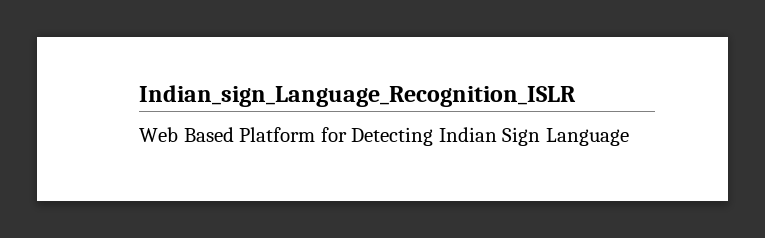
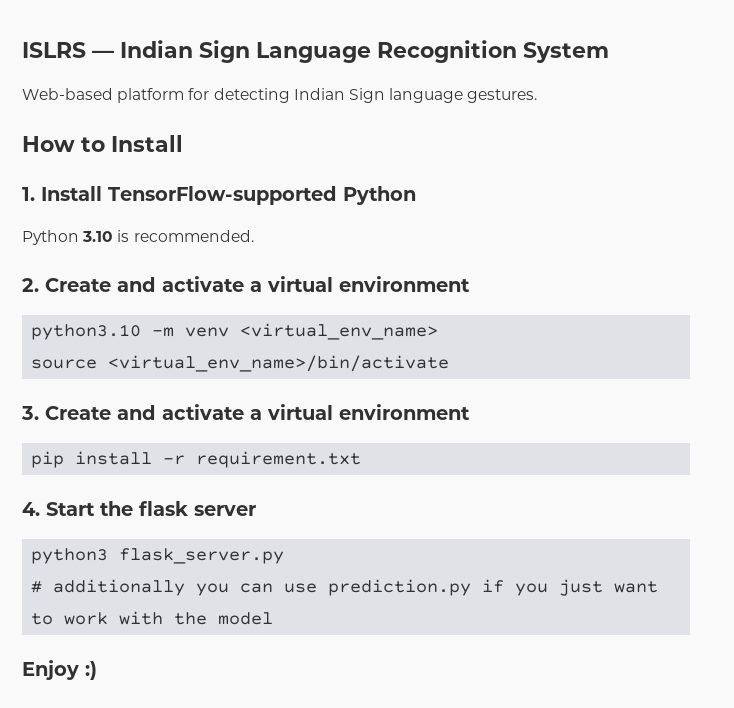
- Indian_sign_Language_Recognition_ISLR
- Web Based Platform for Detecting Indian Sign Language
+ ISLRS — Indian Sign Language Recognition System
+ Web-based platform for detecting Indian Sign language gestures.
+ How to Install
+ 1. Install TensorFlow-supported Python
+ Python 3.10 is recommended.
+ 2. Create and activate a virtual environment
+ python3.10 -m venv <virtual_env_name>
+ source <virtual_env_name>/bin/activate
+ 3. Create and activate a virtual environment
+ pip install -r requirement.txt
+ 4. Start the flask server
+ python3 flask_server.py
+ # additionally you can use prediction.py if you just want to work with the model
+ Enjoy :)

